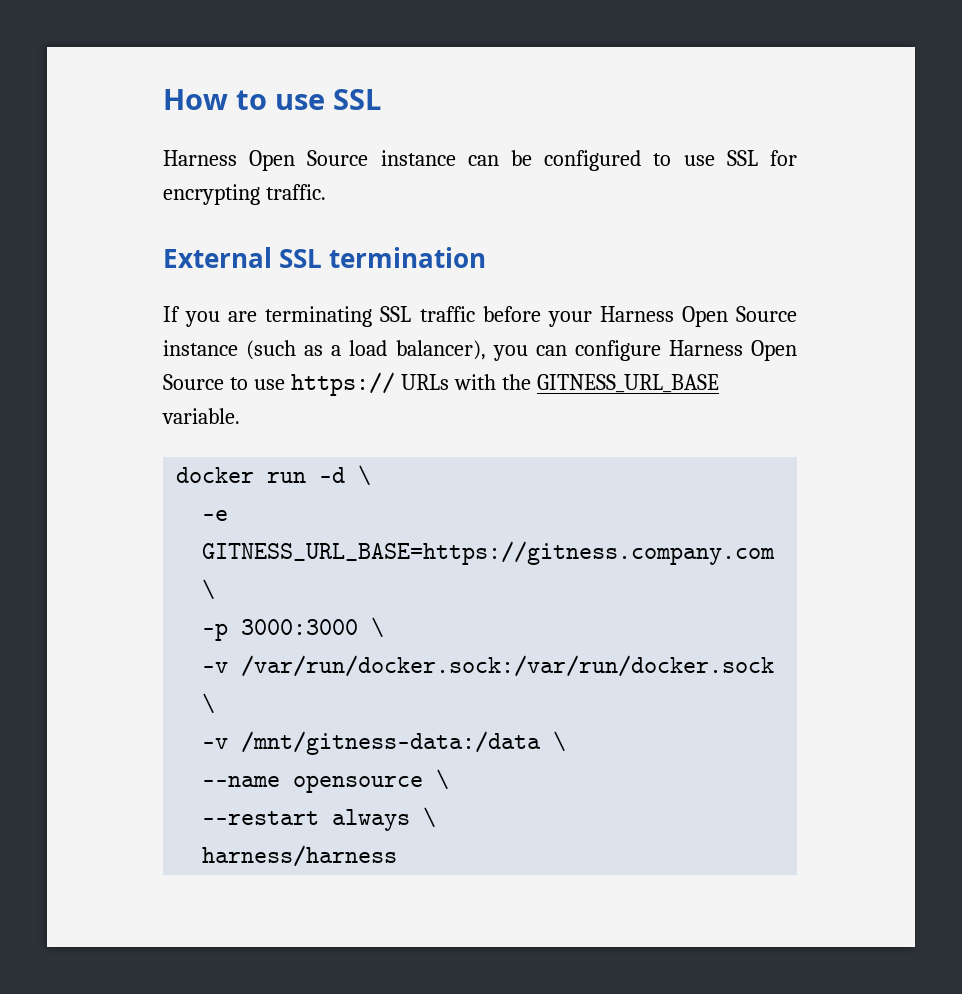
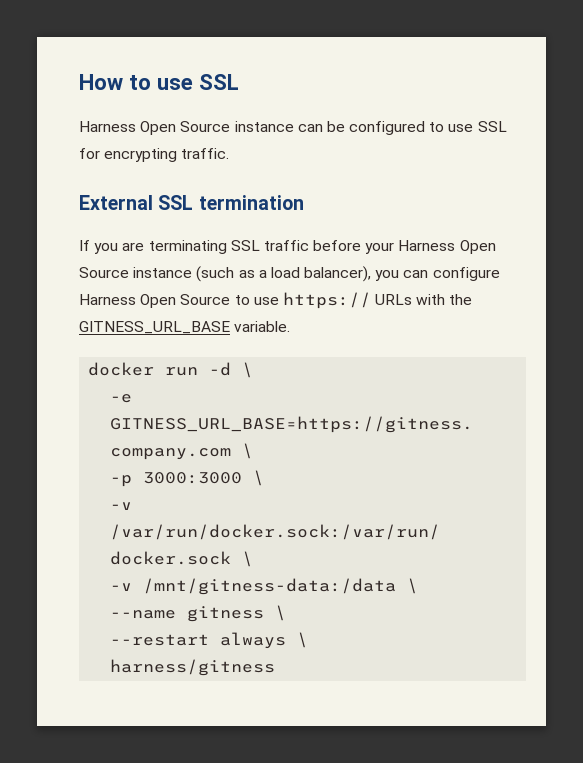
- --name opensource \
+ --name gitness \
- harness/harness
+ harness/gitness

